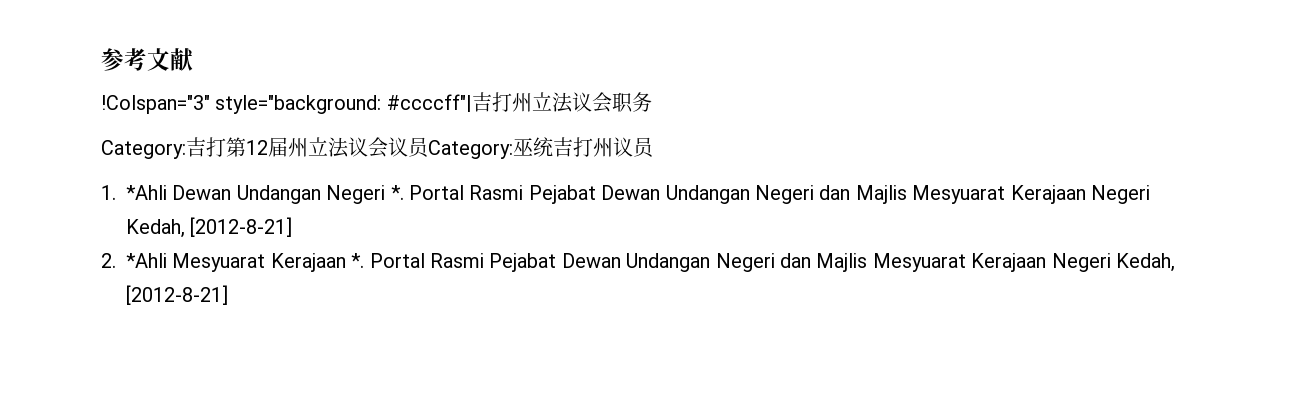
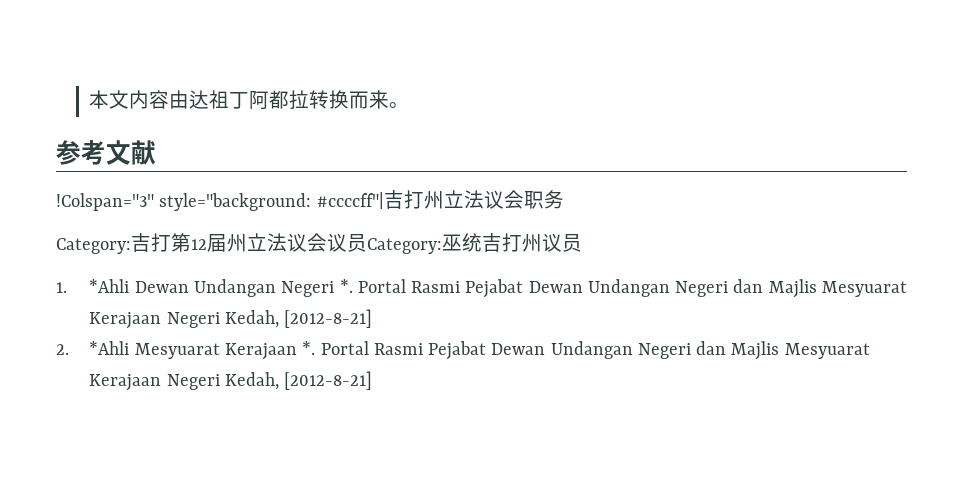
+ 本文内容由达祖丁阿都拉转换而来。

